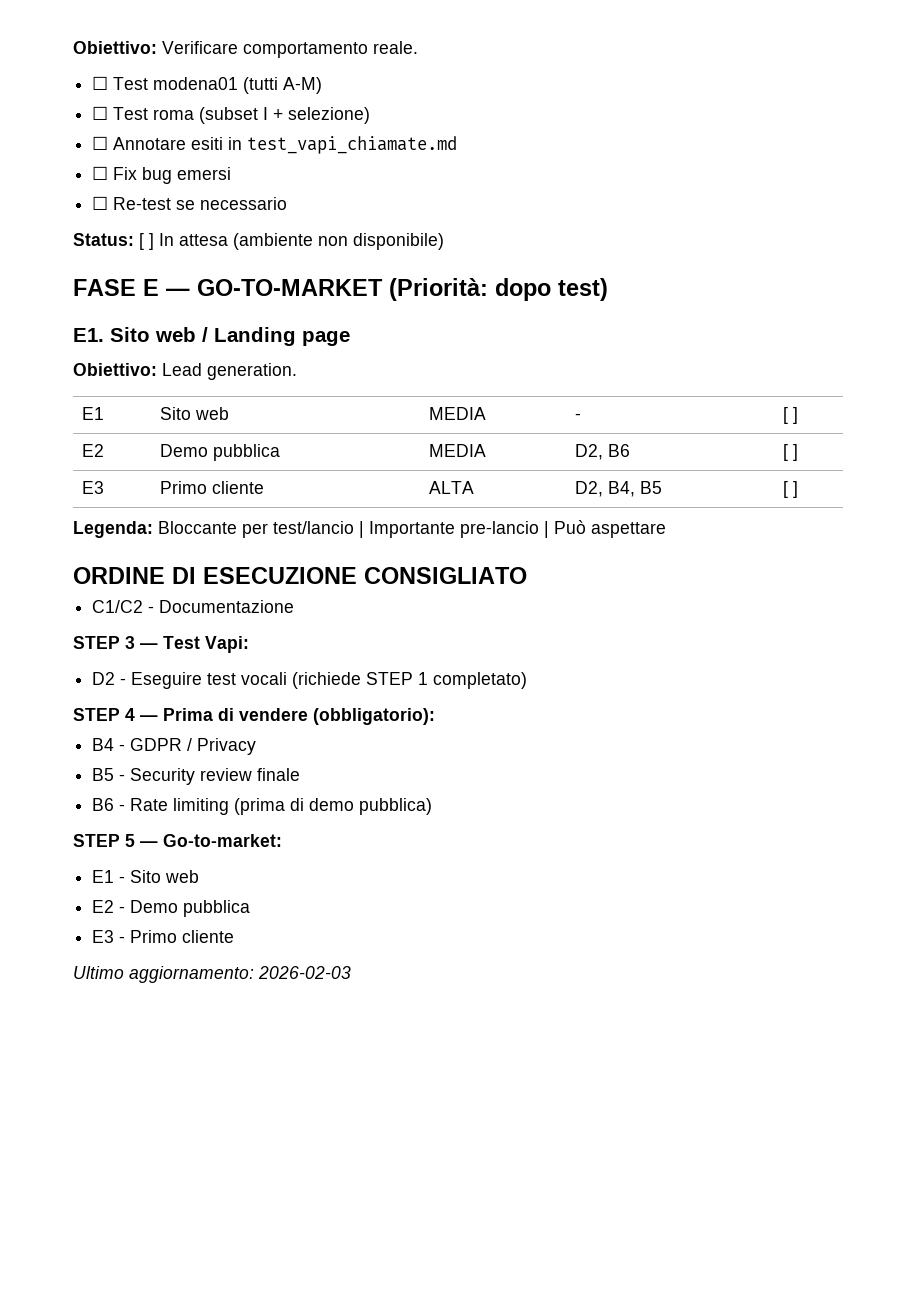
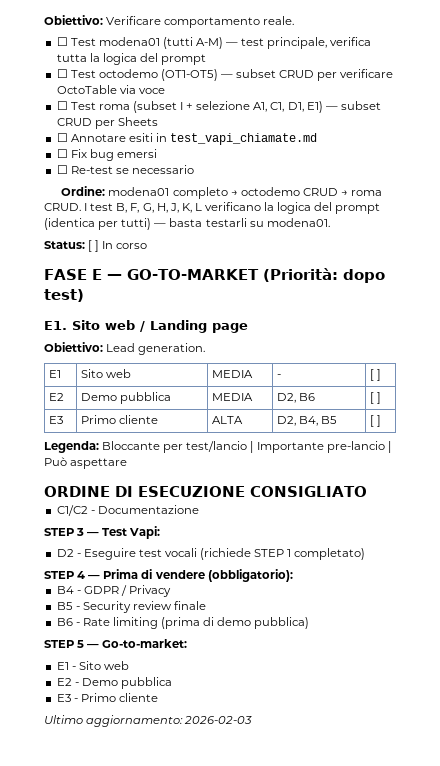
- ☐ Test modena01 (tutti A-M)
+ ☐ Test modena01 (tutti A-M) — test principale, verifica tutta la logica del prompt
+ ☐ Test octodemo (OT1-OT5) — subset CRUD per verificare OctoTable via voce
- ☐ Test roma (subset I + selezione)
+ ☐ Test roma (subset I + selezione A1, C1, D1, E1) — subset CRUD per Sheets
+ Ordine: modena01 completo → octodemo CRUD → roma CRUD. I test B, F, G, H, J, K, L verificano la logica del prompt (identica per tutti) — basta testarli su modena01.
- Status: [ ] In attesa (ambiente non disponibile)
+ Status: [ ] In corso

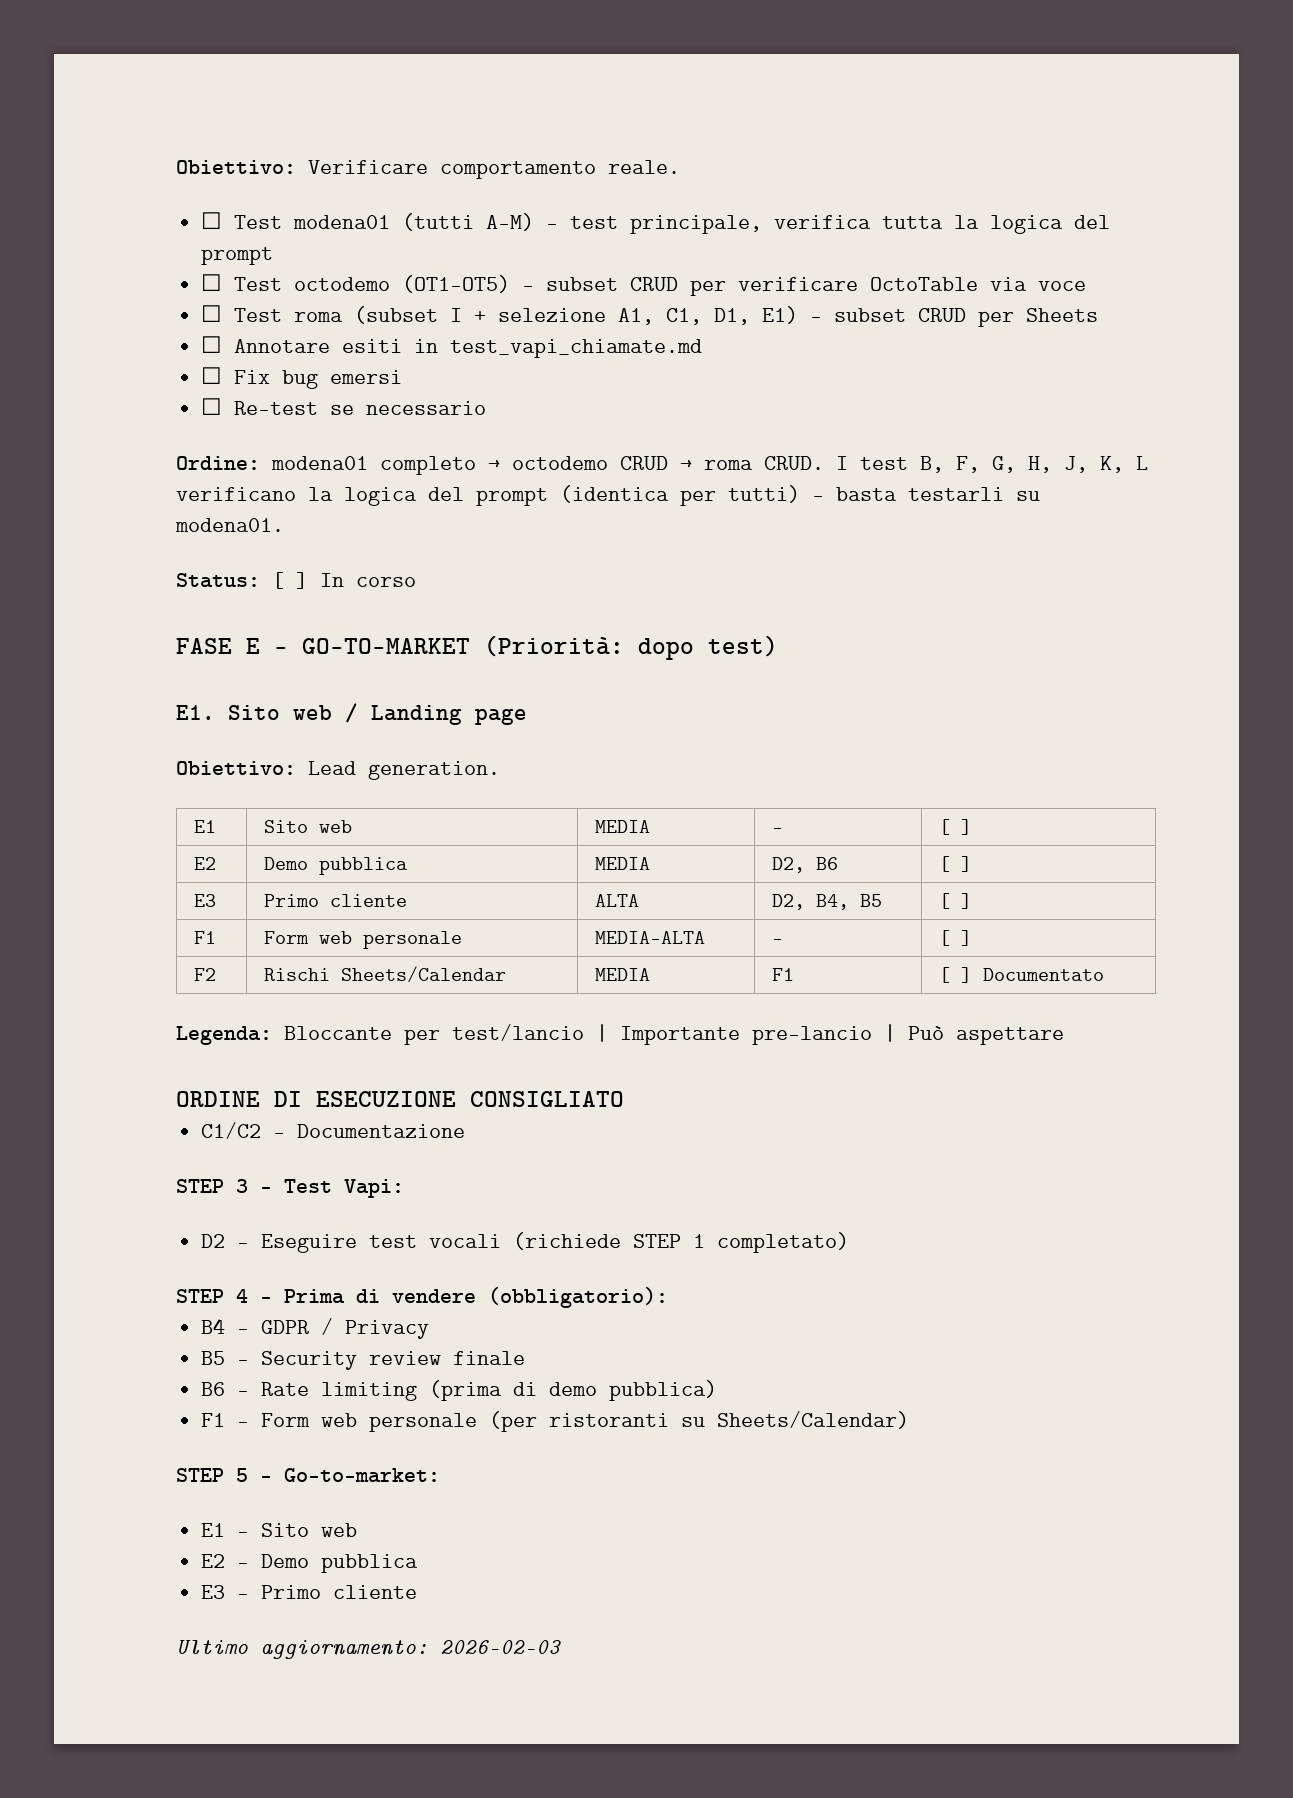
+ F1 | Form web personale | MEDIA-ALTA | - | [ ]
+ F2 | Rischi Sheets/Calendar | MEDIA | F1 | [ ] Documentato
+ F1 - Form web personale (per ristoranti su Sheets/Calendar)

